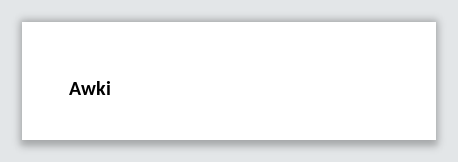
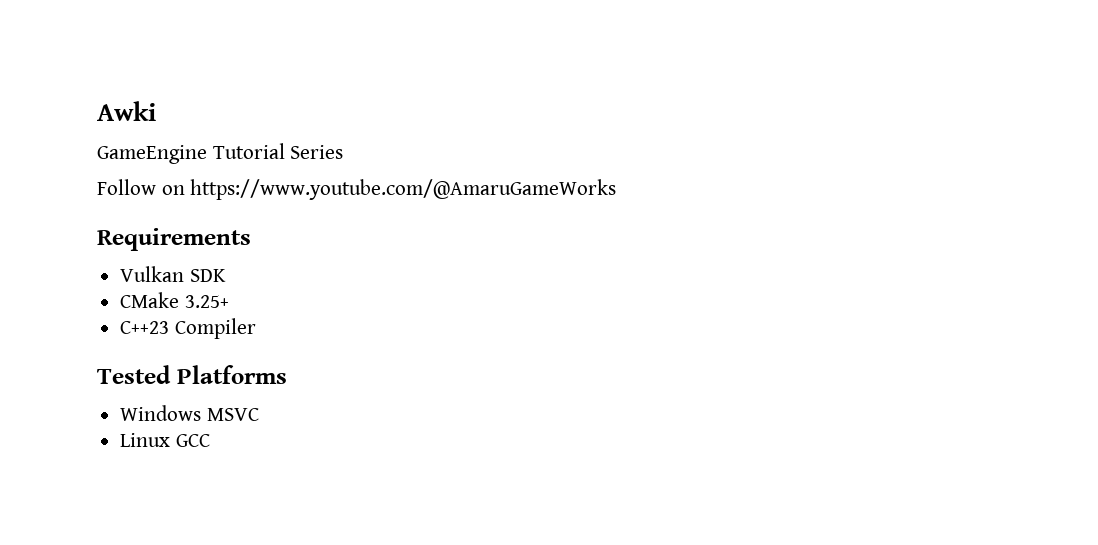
+ GameEngine Tutorial Series
+ Follow on https://www.youtube.com/@AmaruGameWorks
+ Requirements
+ Vulkan SDK
+ CMake 3.25+
+ C++23 Compiler
+ Tested Platforms
+ Windows MSVC
+ Linux GCC

